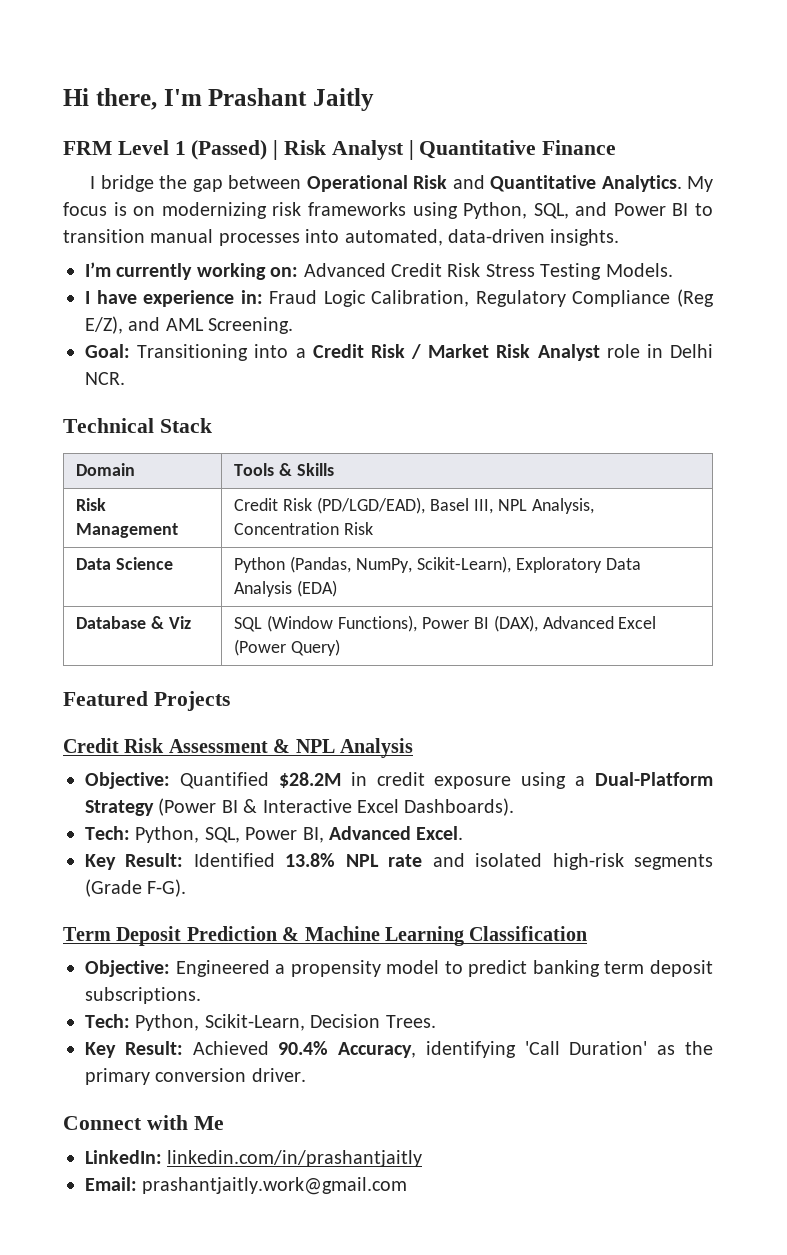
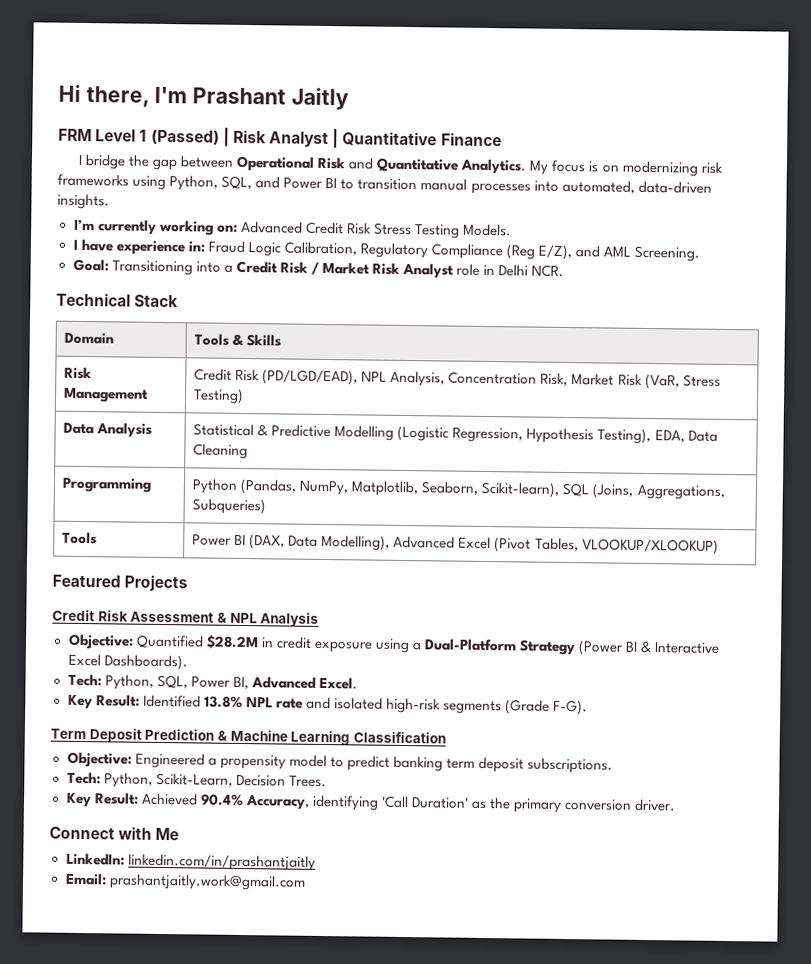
- Risk Management | Credit Risk (PD/LGD/EAD), Basel III, NPL Analysis, Concentration Risk
- Data Science | Python (Pandas, NumPy, Scikit-Learn), Exploratory Data Analysis (EDA)
- Database & Viz | SQL (Window Functions), Power BI (DAX), Advanced Excel (Power Query)
+ Risk Management | Credit Risk (PD/LGD/EAD), NPL Analysis, Concentration Risk, Market Risk (VaR, Stress Testing)
+ Data Analysis | Statistical & Predictive Modelling (Logistic Regression, Hypothesis Testing), EDA, Data Cleaning
+ Programming | Python (Pandas, NumPy, Matplotlib, Seaborn, Scikit-learn), SQL (Joins, Aggregations, Subqueries)
+ Tools | Power BI (DAX, Data Modelling), Advanced Excel (Pivot Tables, VLOOKUP/XLOOKUP)

